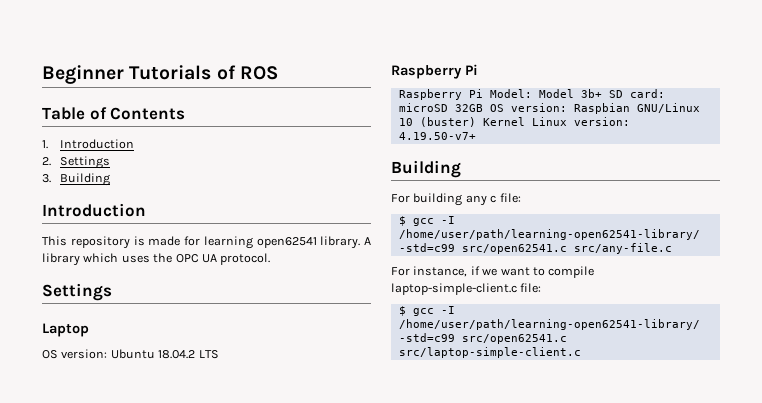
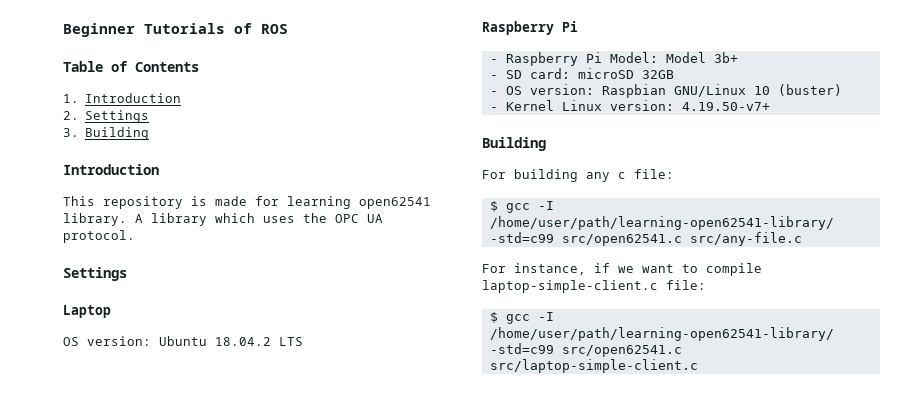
- Raspberry Pi Model: Model 3b+ SD card: microSD 32GB OS version: Raspbian GNU/Linux 10 (buster) Kernel Linux version: 4.19.50-v7+
+ - Raspberry Pi Model: Model 3b+
+ - SD card: microSD 32GB
+ - OS version: Raspbian GNU/Linux 10 (buster)
+ - Kernel Linux version: 4.19.50-v7+

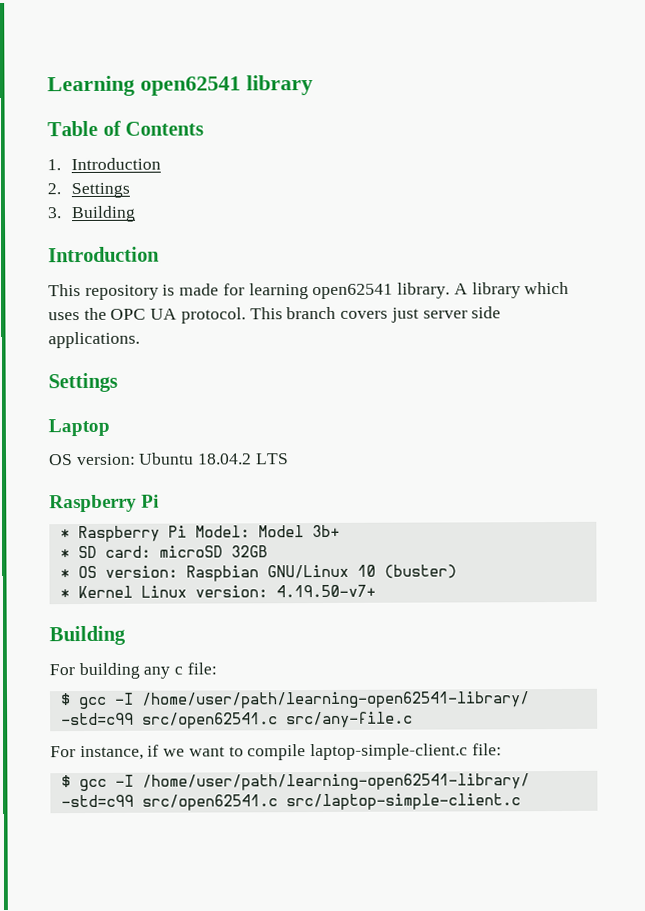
- Beginner Tutorials of ROS
+ Learning open62541 library
+ This branch covers just server side applications.
- - Raspberry Pi Model: Model 3b+
+ * Raspberry Pi Model: Model 3b+
- - SD card: microSD 32GB
+ * SD card: microSD 32GB
- - OS version: Raspbian GNU/Linux 10 (buster)
+ * OS version: Raspbian GNU/Linux 10 (buster)
- - Kernel Linux version: 4.19.50-v7+
+ * Kernel Linux version: 4.19.50-v7+

